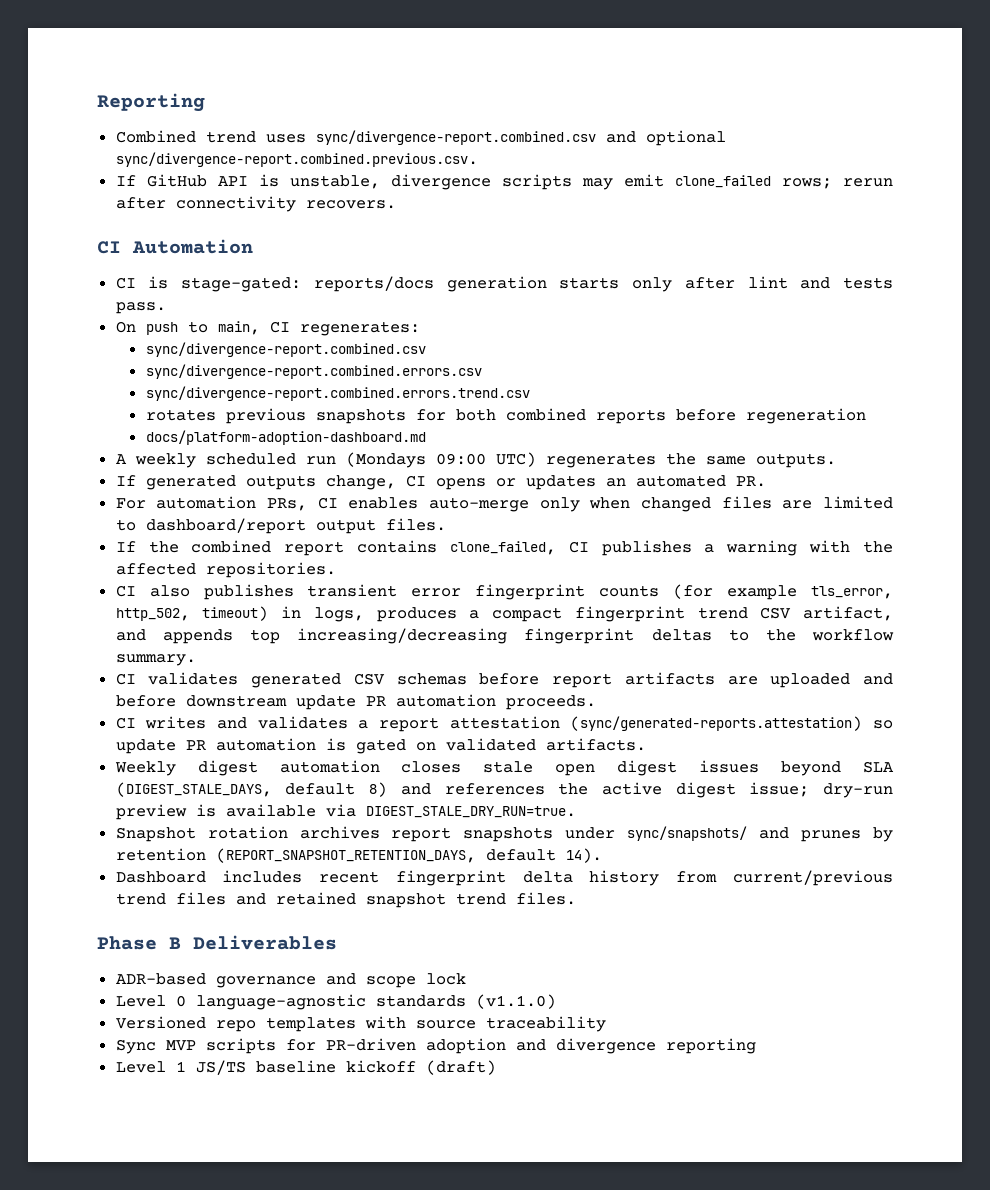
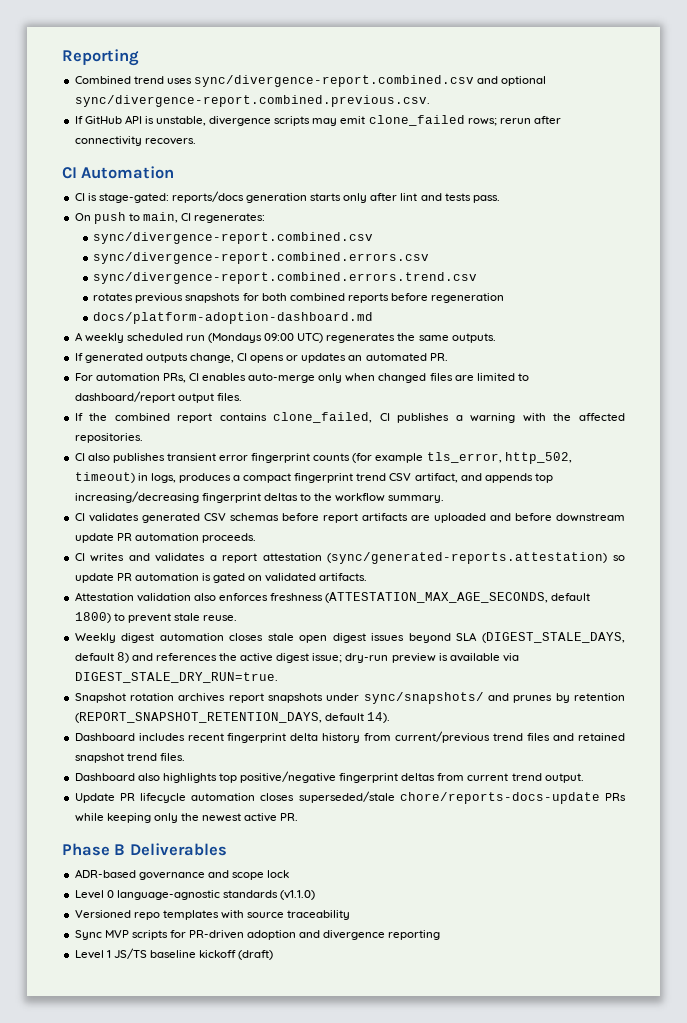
+ Attestation validation also enforces freshness (ATTESTATION_MAX_AGE_SECONDS, default 1800) to prevent stale reuse.
+ Dashboard also highlights top positive/negative fingerprint deltas from current trend output.
+ Update PR lifecycle automation closes superseded/stale chore/reports-docs-update PRs while keeping only the newest active PR.

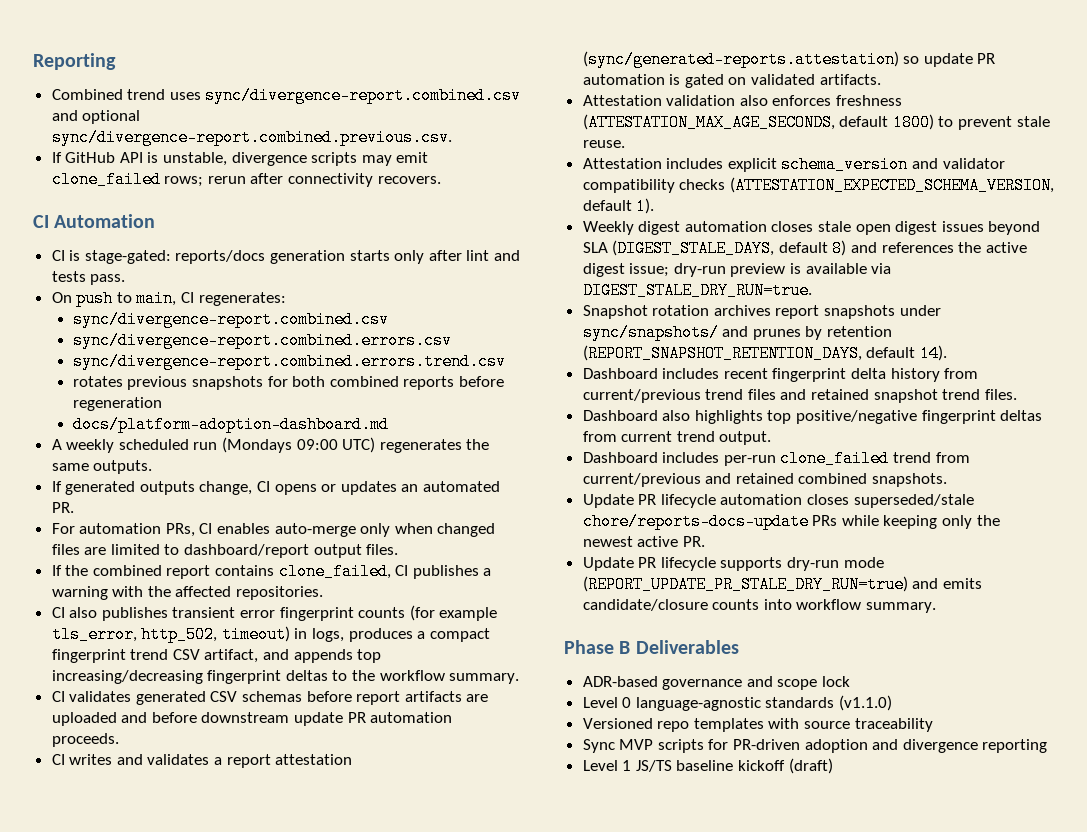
+ Attestation includes explicit schema_version and validator compatibility checks (ATTESTATION_EXPECTED_SCHEMA_VERSION, default 1).
+ Dashboard includes per-run clone_failed trend from current/previous and retained combined snapshots.
+ Update PR lifecycle supports dry-run mode (REPORT_UPDATE_PR_STALE_DRY_RUN=true) and emits candidate/closure counts into workflow summary.

